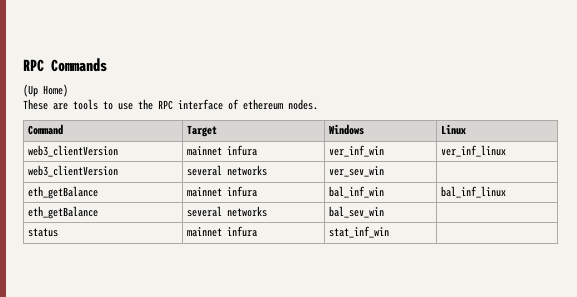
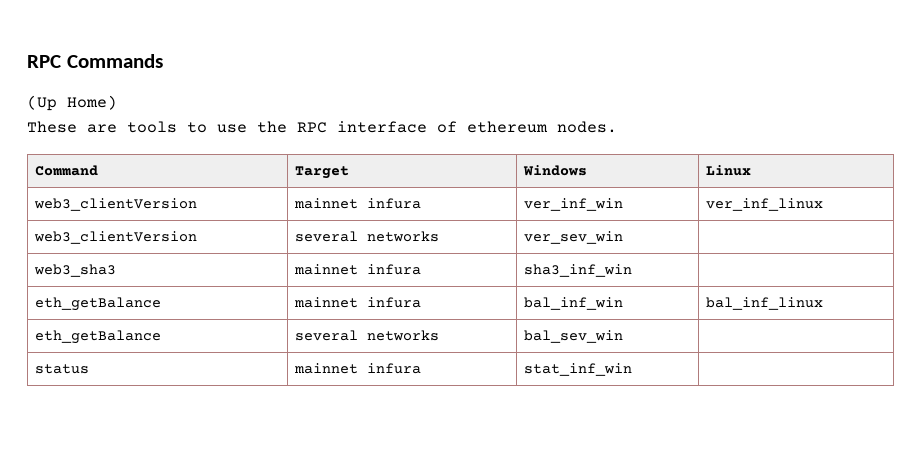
+ web3_sha3 | mainnet infura | sha3_inf_win |

